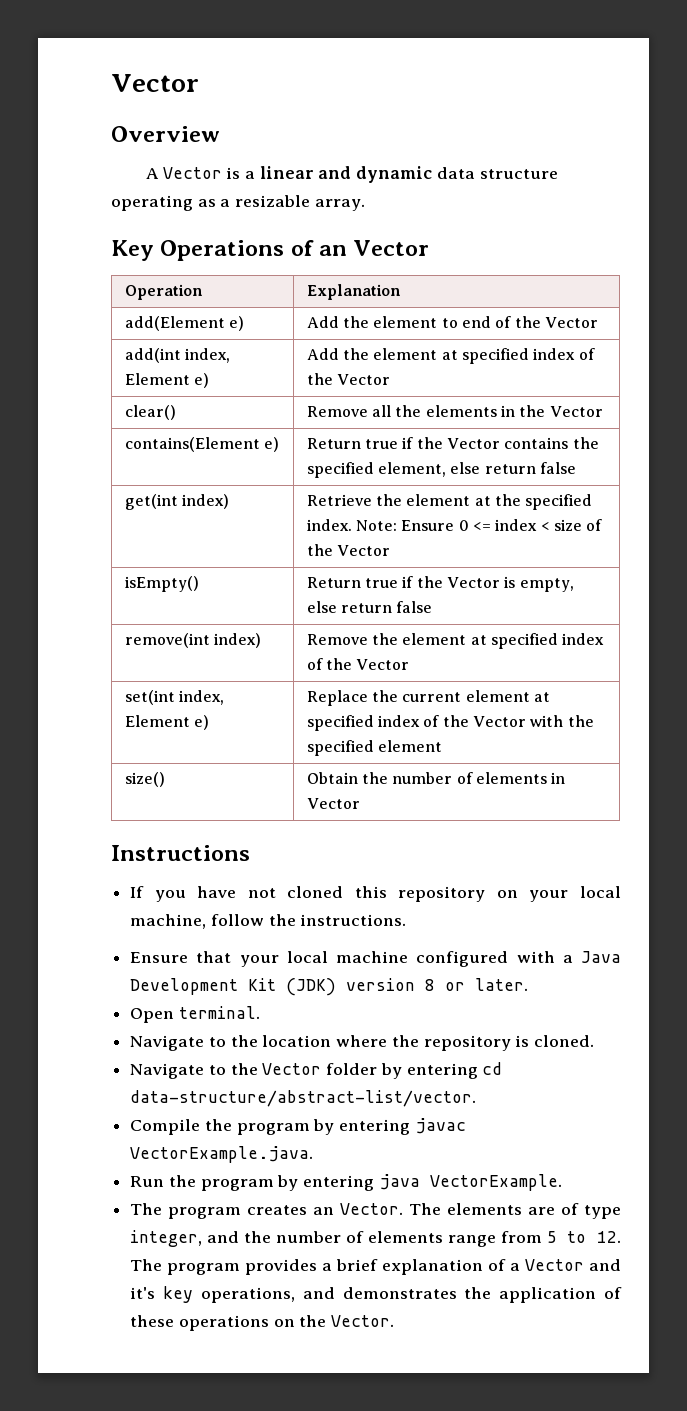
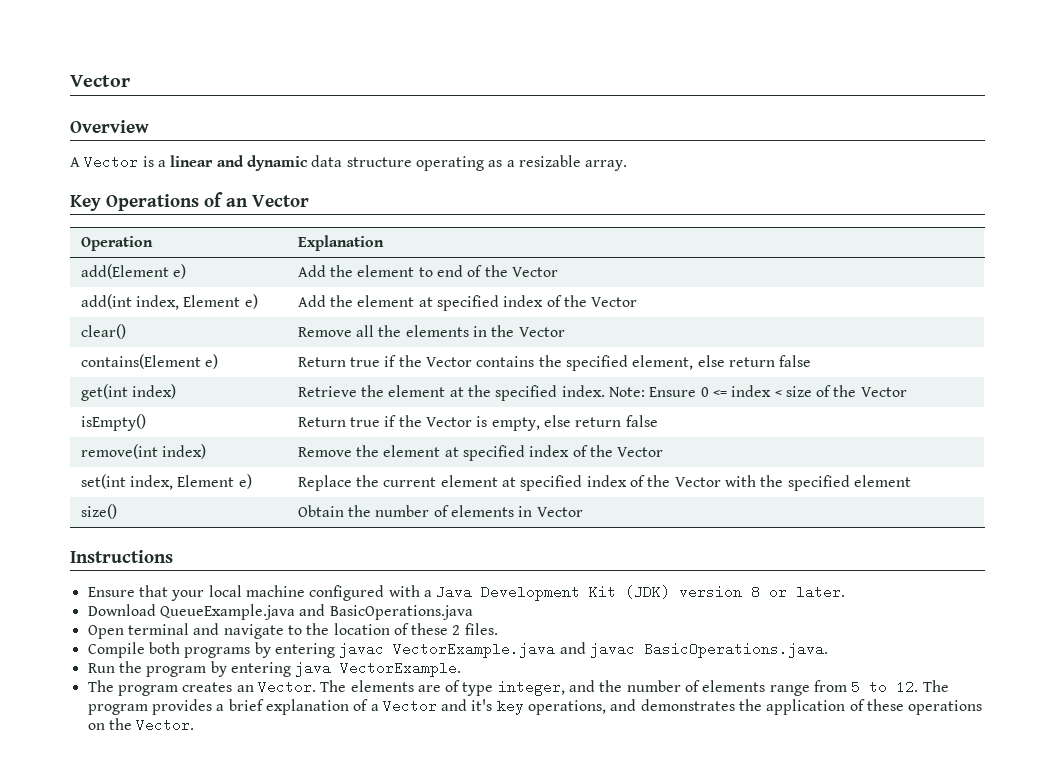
- If you have not cloned this repository on your local machine, follow the instructions.
- Open terminal.
- Navigate to the location where the repository is cloned.
- Navigate to the Vector folder by entering cd data-structure/abstract-list/vector.
+ Download QueueExample.java and BasicOperations.java
+ Open terminal and navigate to the location of these 2 files.
- Compile the program by entering javac VectorExample.java.
+ Compile both programs by entering javac VectorExample.java and javac BasicOperations.java.

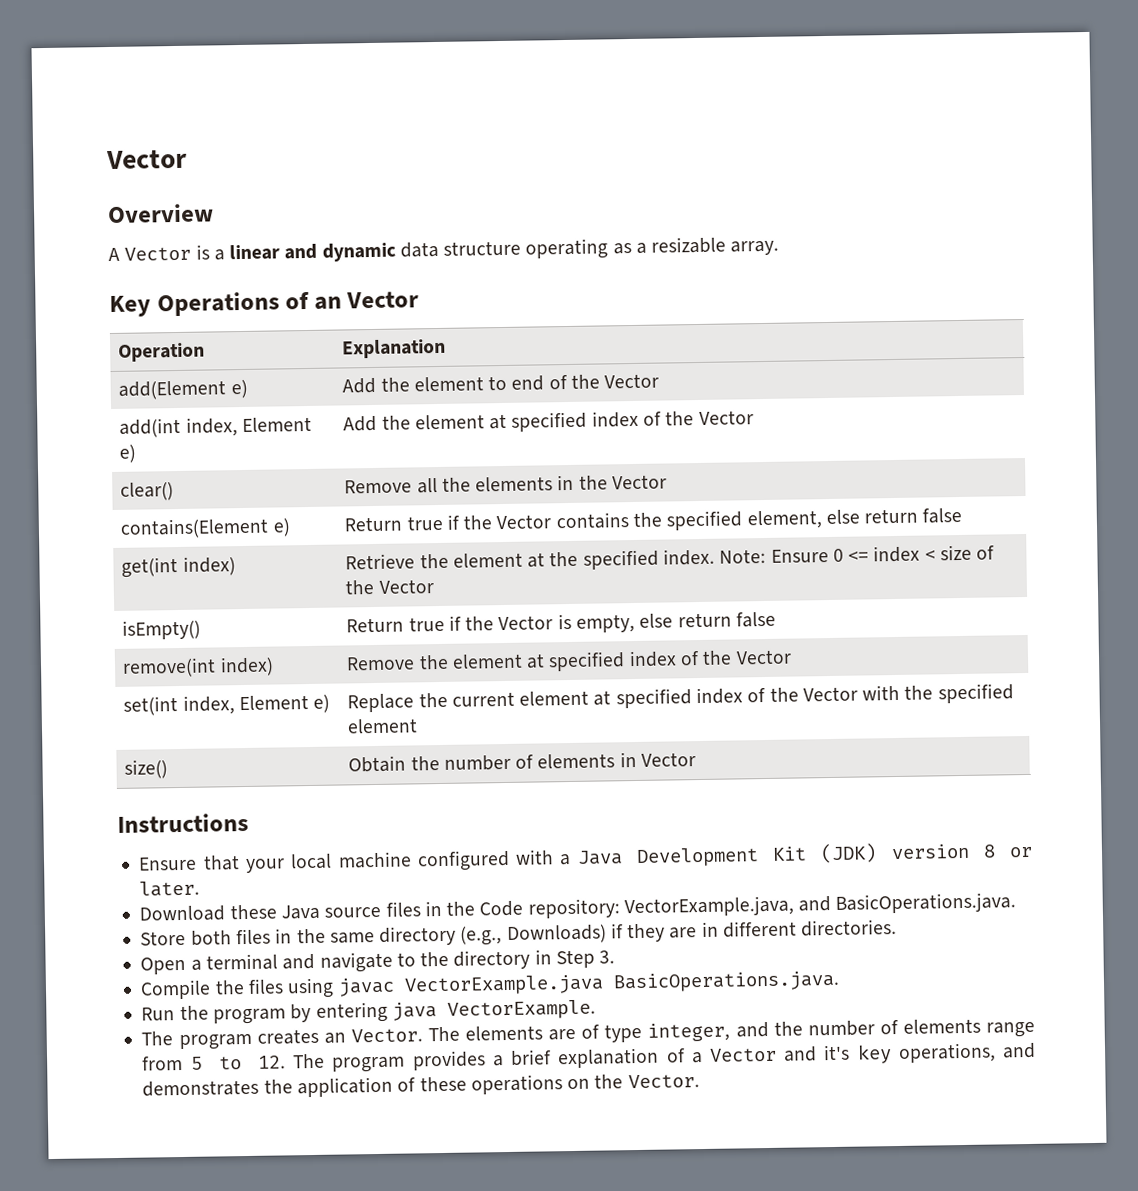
- Download QueueExample.java and BasicOperations.java
+ Download these Java source files in the Code repository: VectorExample.java, and BasicOperations.java.
+ Store both files in the same directory (e.g., Downloads) if they are in different directories.
- Open terminal and navigate to the location of these 2 files.
- Compile both programs by entering javac VectorExample.java and javac BasicOperations.java.
+ Open a terminal and navigate to the directory in Step 3.
+ Compile the files using javac VectorExample.java BasicOperations.java.

